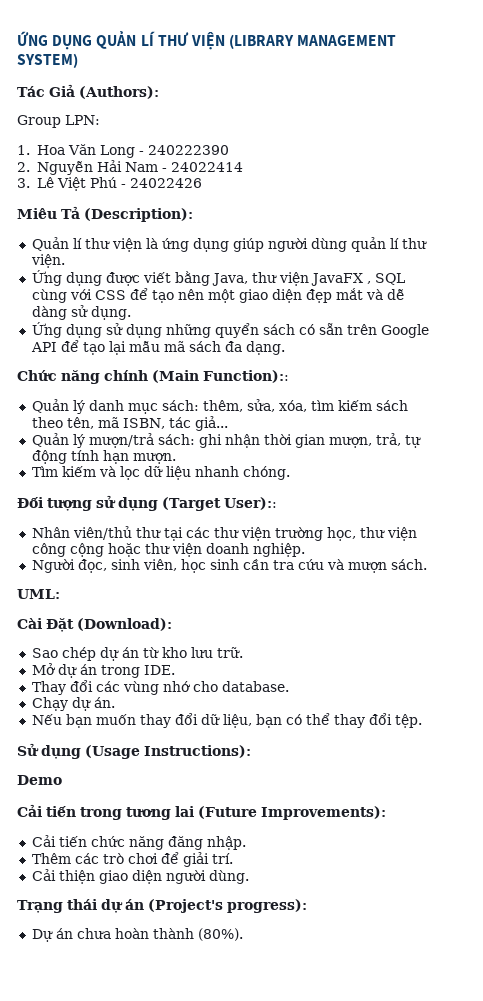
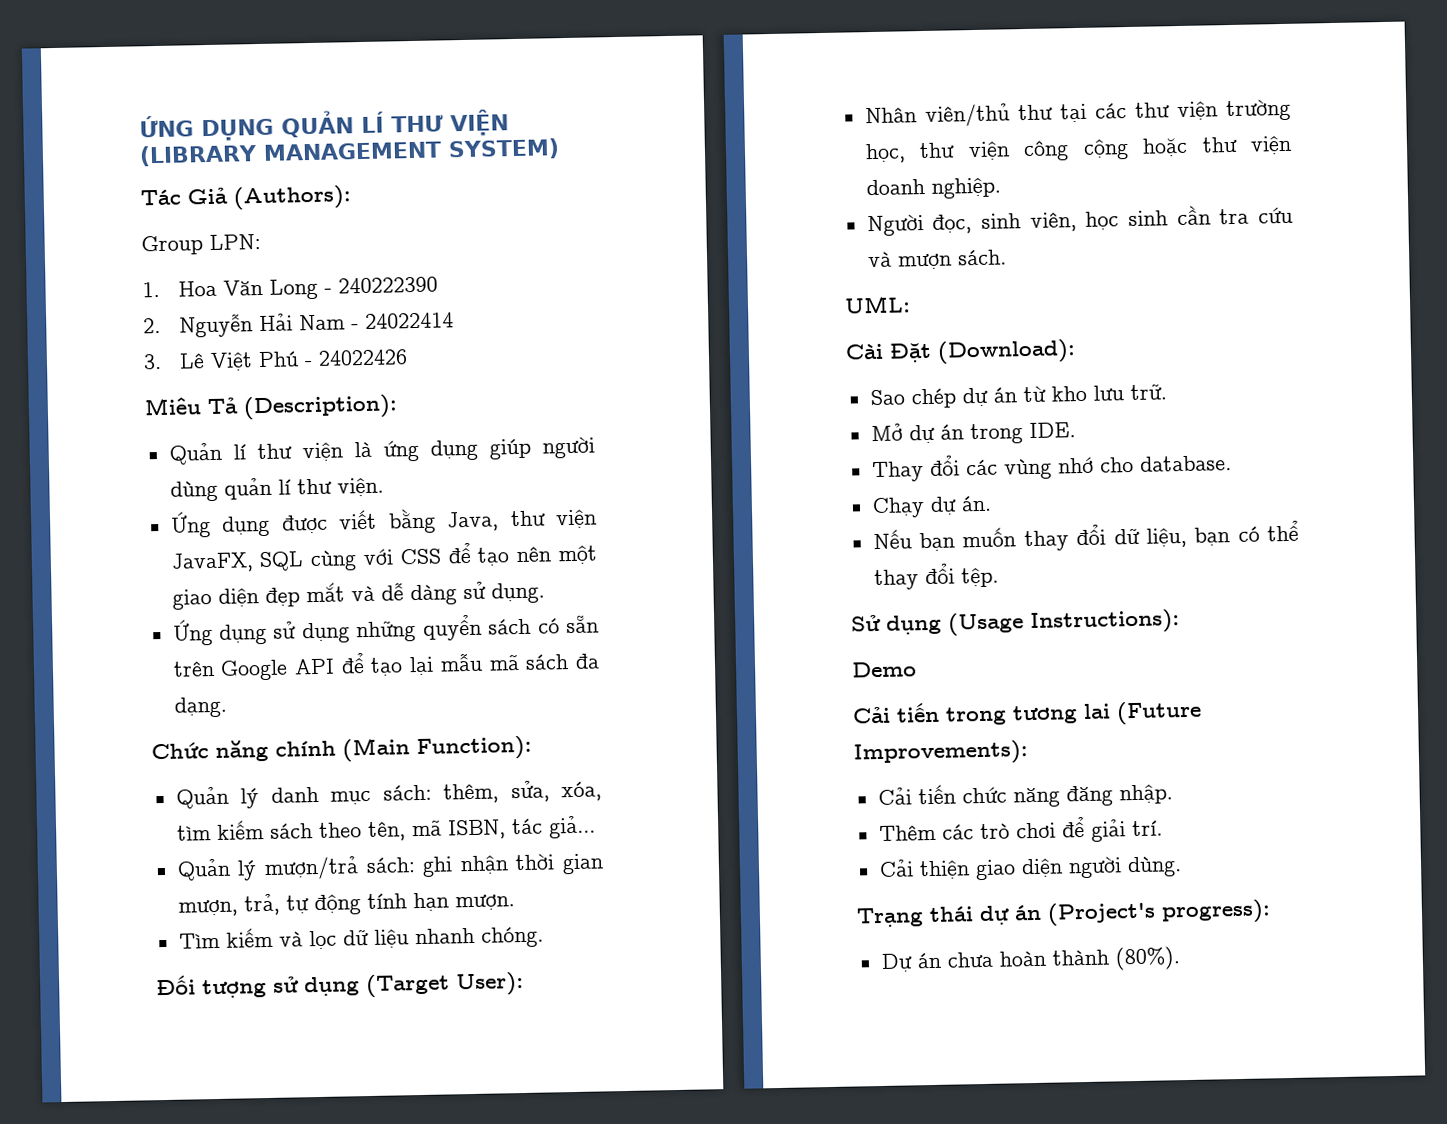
- Ứng dụng được viết bằng Java, thư viện JavaFX , SQL cùng với CSS để tạo nên một giao diện đẹp mắt và dễ dàng sử dụng.
+ Ứng dụng được viết bằng Java, thư viện JavaFX, SQL cùng với CSS để tạo nên một giao diện đẹp mắt và dễ dàng sử dụng.
- Chức năng chính (Main Function)::
+ Chức năng chính (Main Function):
- Đối tượng sử dụng (Target User)::
+ Đối tượng sử dụng (Target User):

